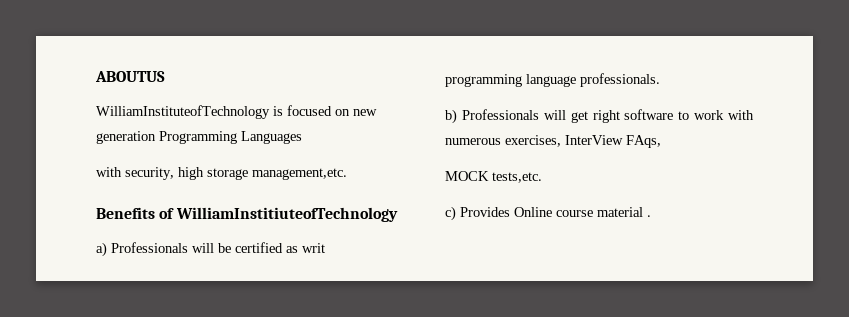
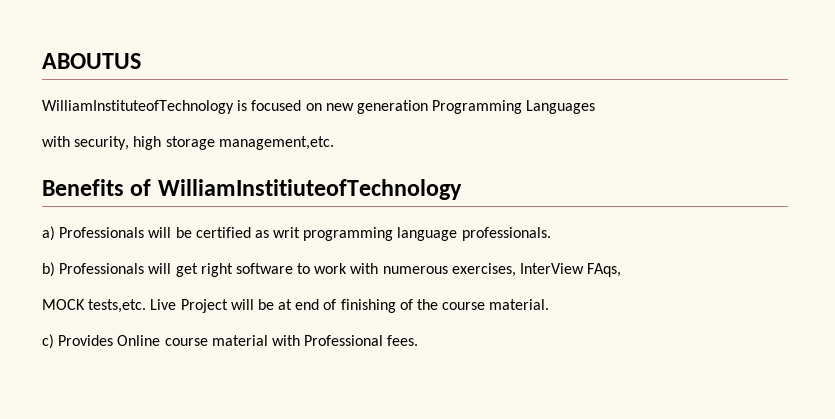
+ Live Project will be at end of finishing of the course material.
- c) Provides Online course material .
+ c) Provides Online course material with Professional fees.

